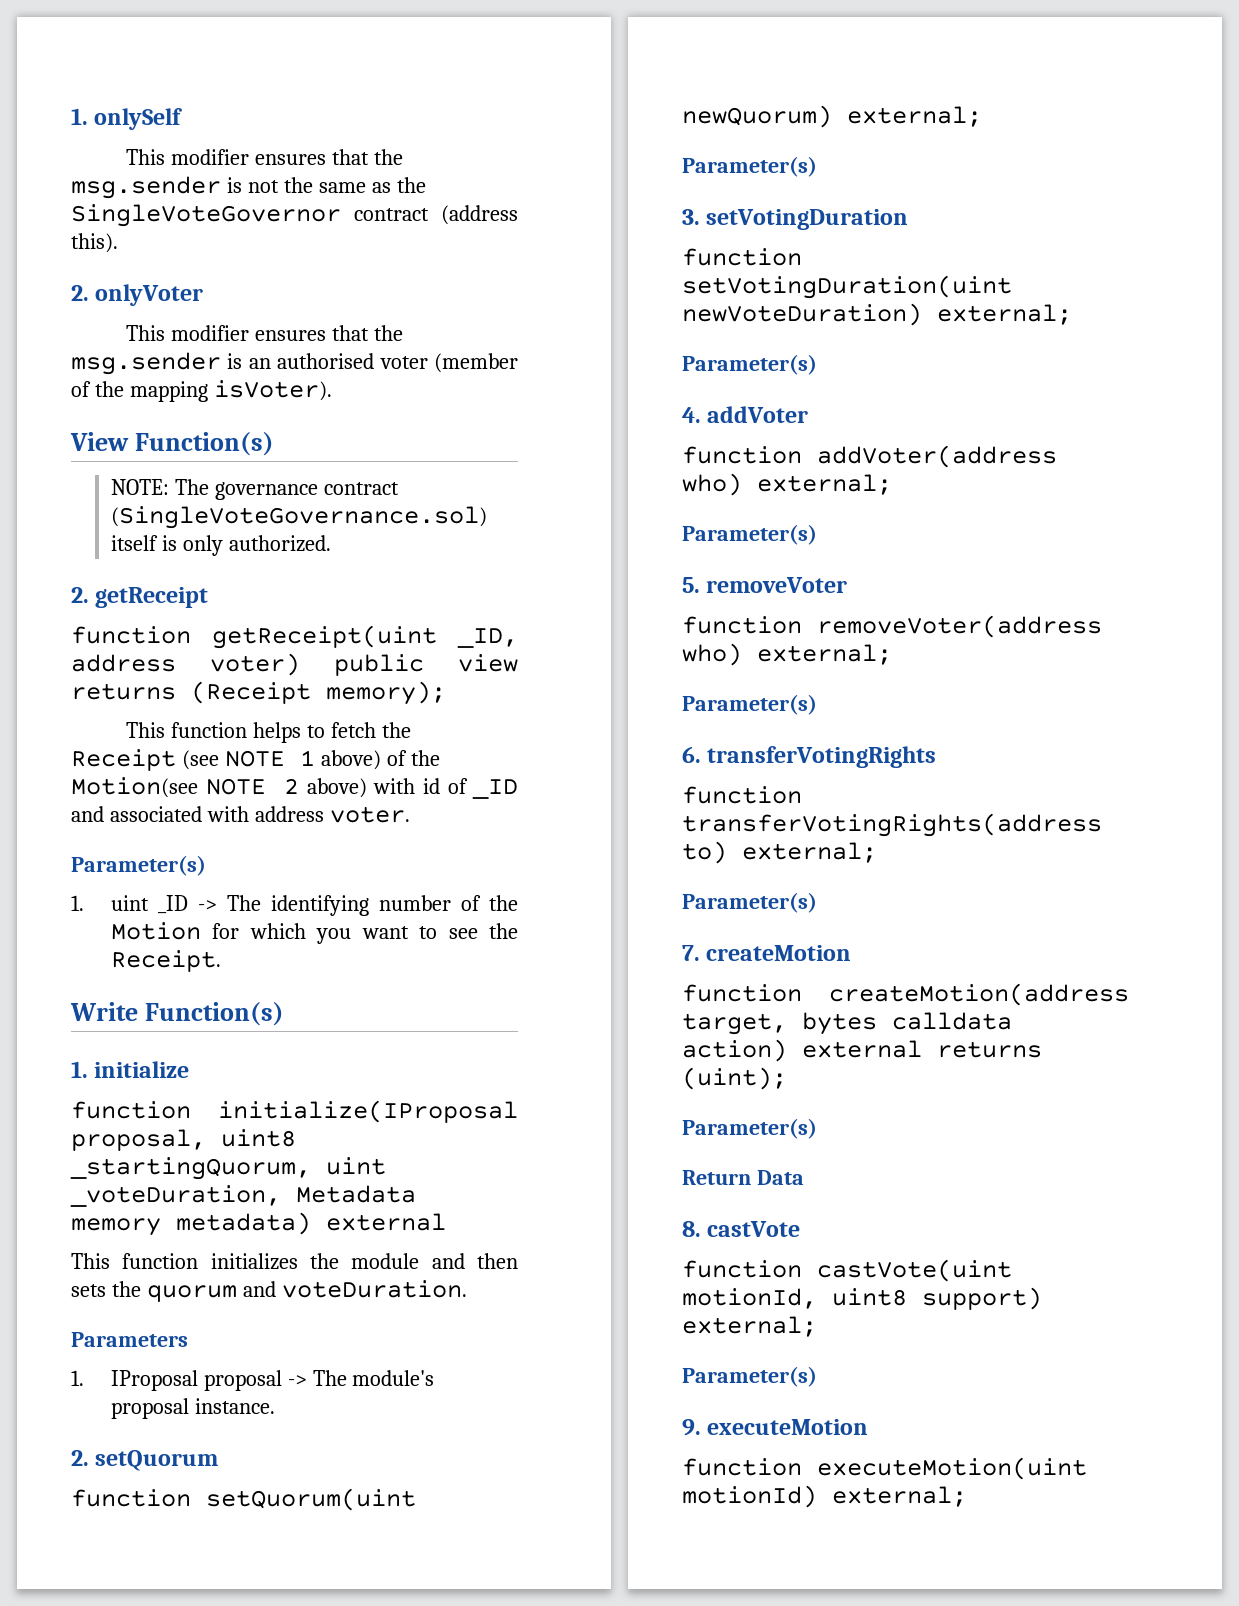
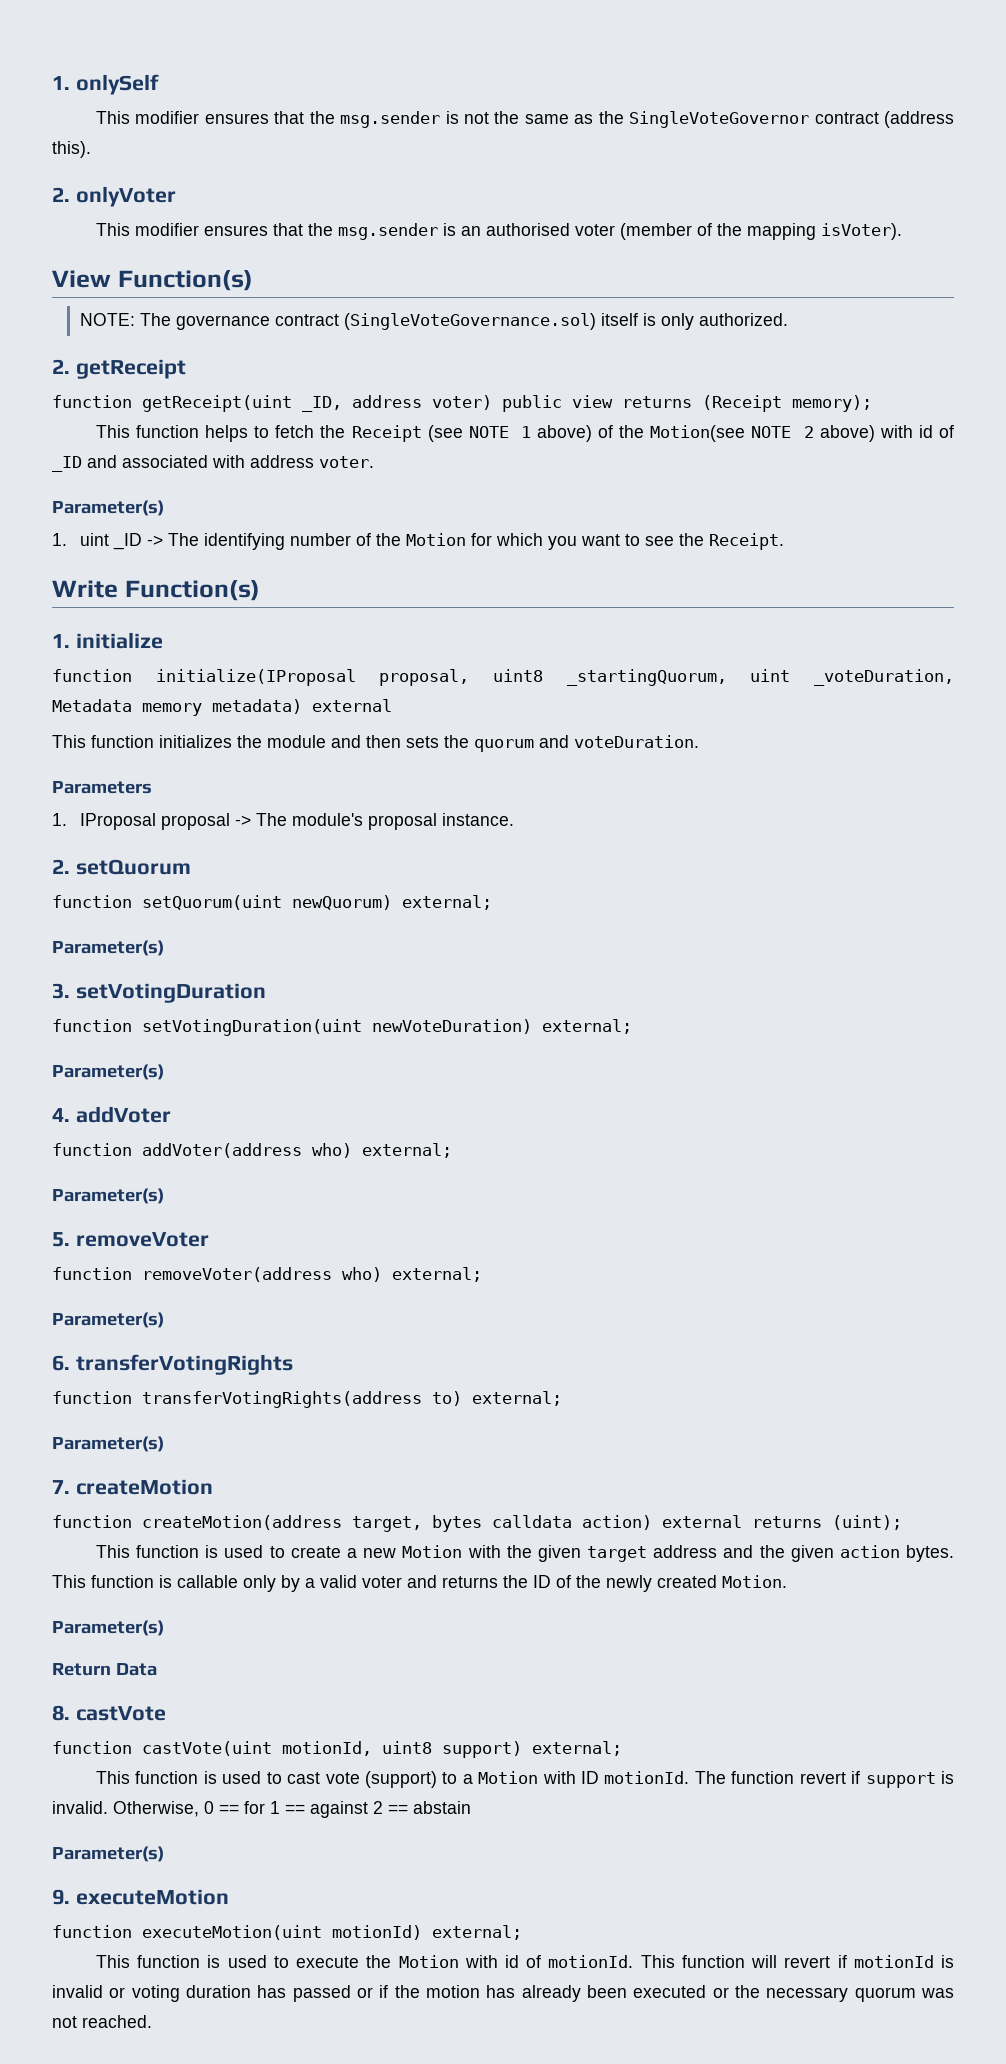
+ This function is used to create a new Motion with the given target address and the given action bytes. This function is callable only by a valid voter and returns the ID of the newly created Motion.
+ This function is used to cast vote (support) to a Motion with ID motionId. The function revert if support is invalid. Otherwise, 0 == for 1 == against 2 == abstain
+ This function is used to execute the Motion with id of motionId. This function will revert if motionId is invalid or voting duration has passed or if the motion has already been executed or the necessary quorum was not reached.

